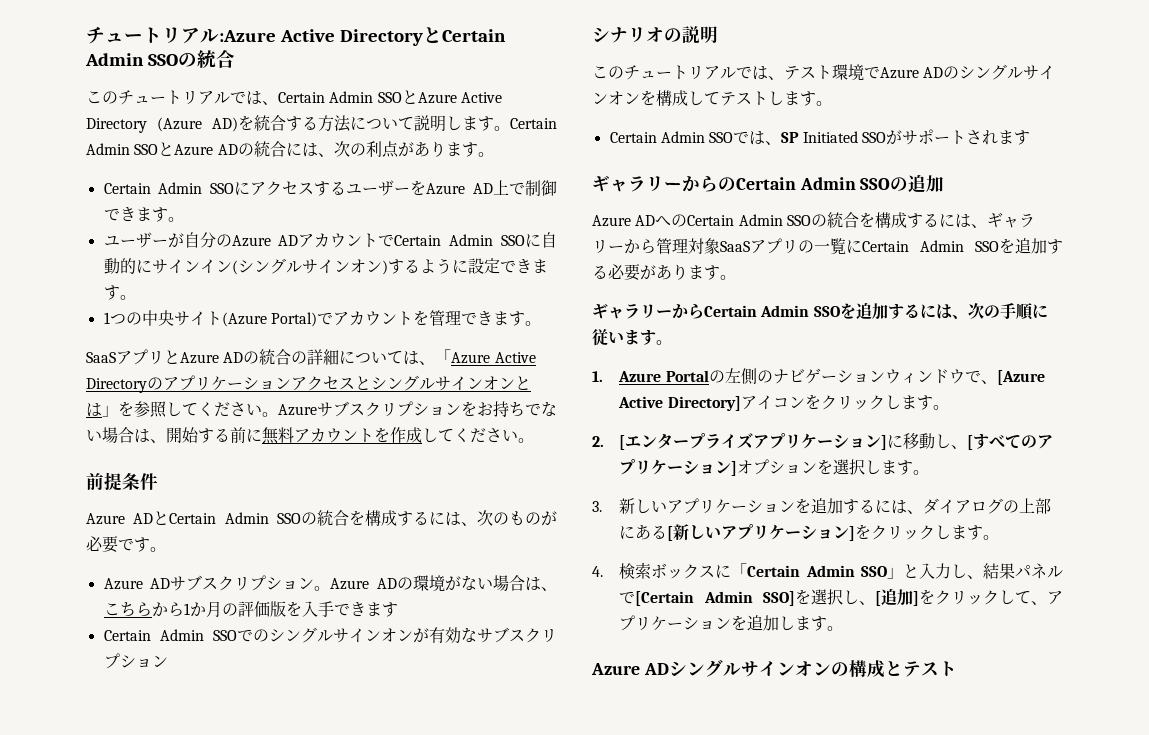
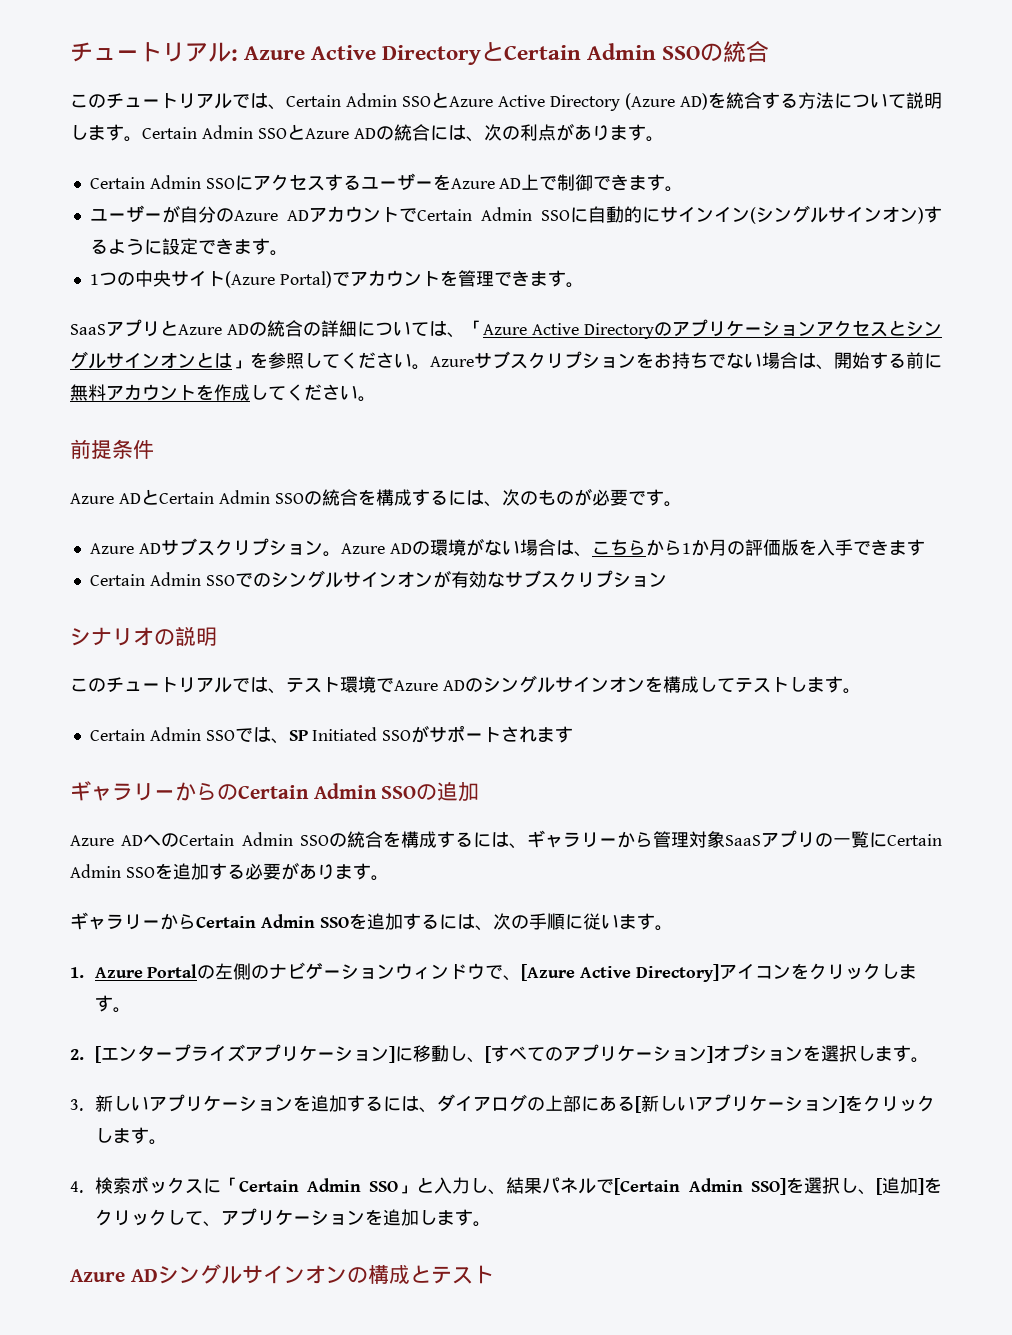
- チュートリアル:Azure Active DirectoryとCertain Admin SSOの統合
+ チュートリアル: Azure Active DirectoryとCertain Admin SSOの統合

